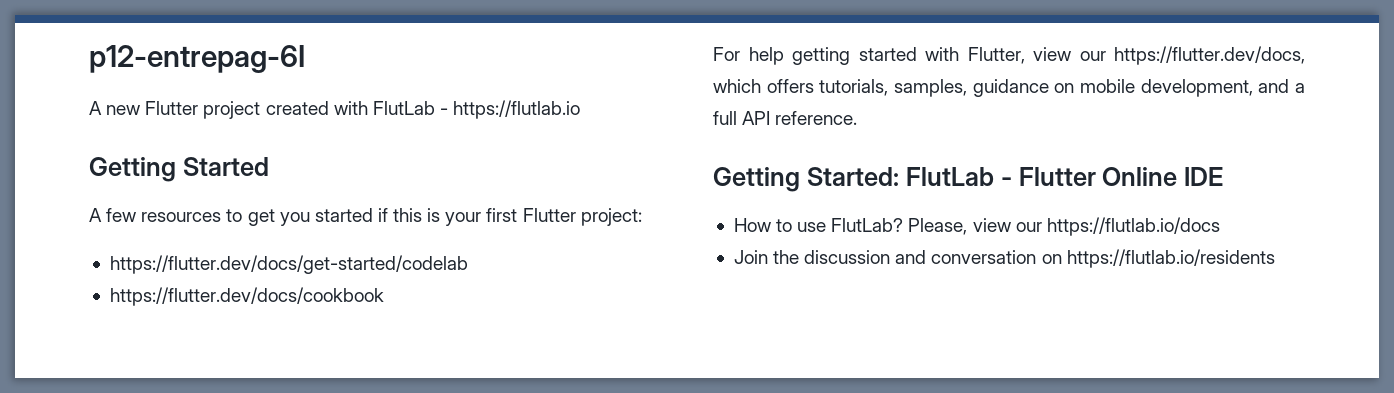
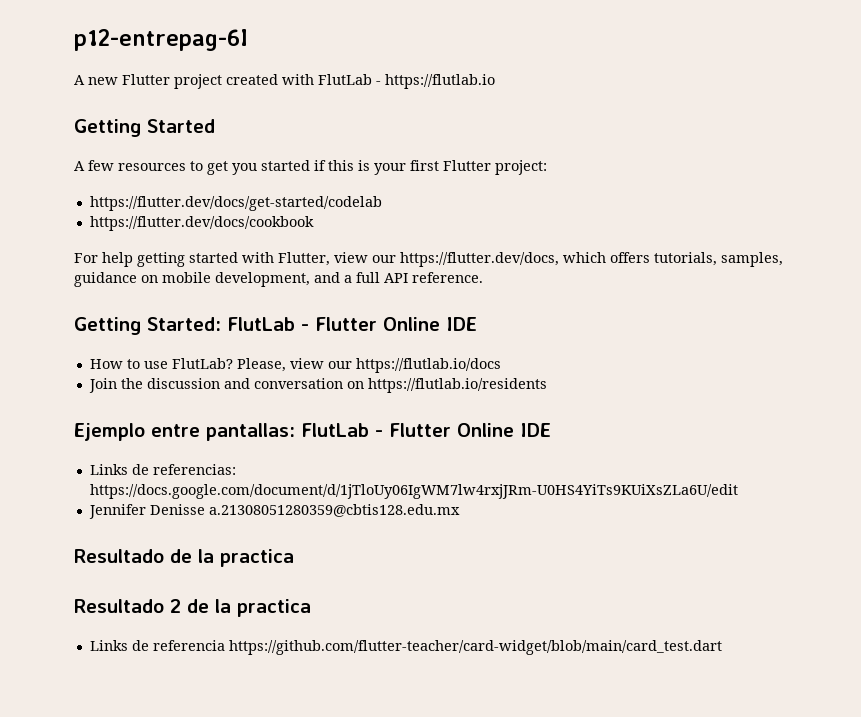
+ Ejemplo entre pantallas: FlutLab - Flutter Online IDE
+ Links de referencias: https://docs.google.com/document/d/1jTloUy06IgWM7lw4rxjJRm-U0HS4YiTs9KUiXsZLa6U/edit
+ Jennifer Denisse a.21308051280359@cbtis128.edu.mx
+ Resultado de la practica
+ Resultado 2 de la practica
+ Links de referencia https://github.com/flutter-teacher/card-widget/blob/main/card_test.dart

